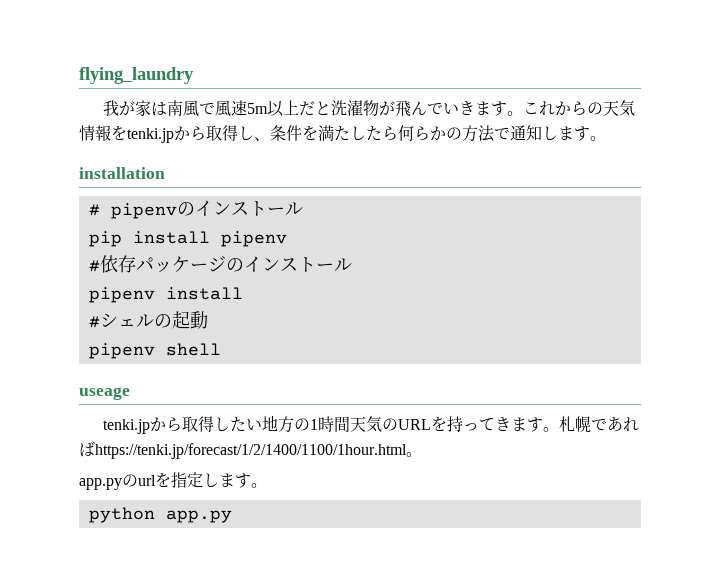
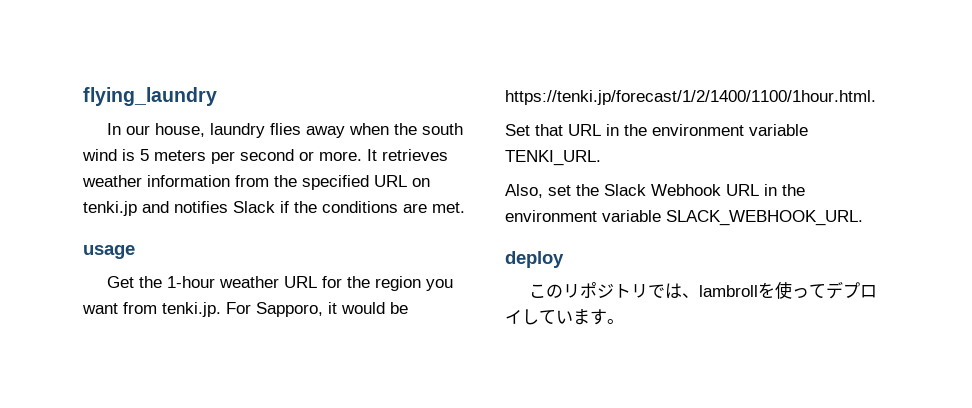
- 我が家は南風で風速5m以上だと洗濯物が飛んでいきます。これからの天気情報をtenki.jpから取得し、条件を満たしたら何らかの方法で通知します。
- installation
- # pipenvのインストール
- pip install pipenv
- #依存パッケージのインストール
- pipenv install
- #シェルの起動
- pipenv shell
- useage
- tenki.jpから取得したい地方の1時間天気のURLを持ってきます。札幌であればhttps://tenki.jp/forecast/1/2/1400/1100/1hour.html。
- app.pyのurlを指定します。
- python app.py
+ In our house, laundry flies away when the south wind is 5 meters per second or more. It retrieves weather information from the specified URL on tenki.jp and notifies Slack if the conditions are met.
+ usage
+ Get the 1-hour weather URL for the region you want from tenki.jp. For Sapporo, it would be https://tenki.jp/forecast/1/2/1400/1100/1hour.html.
+ Set that URL in the environment variable TENKI_URL.
+ Also, set the Slack Webhook URL in the environment variable SLACK_WEBHOOK_URL.
+ deploy
+ このリポジトリでは、lambrollを使ってデプロイしています。

